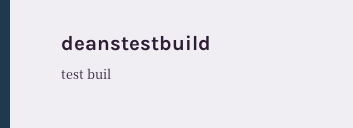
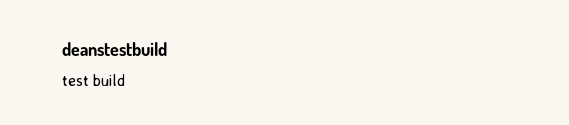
- test buil
+ test build

